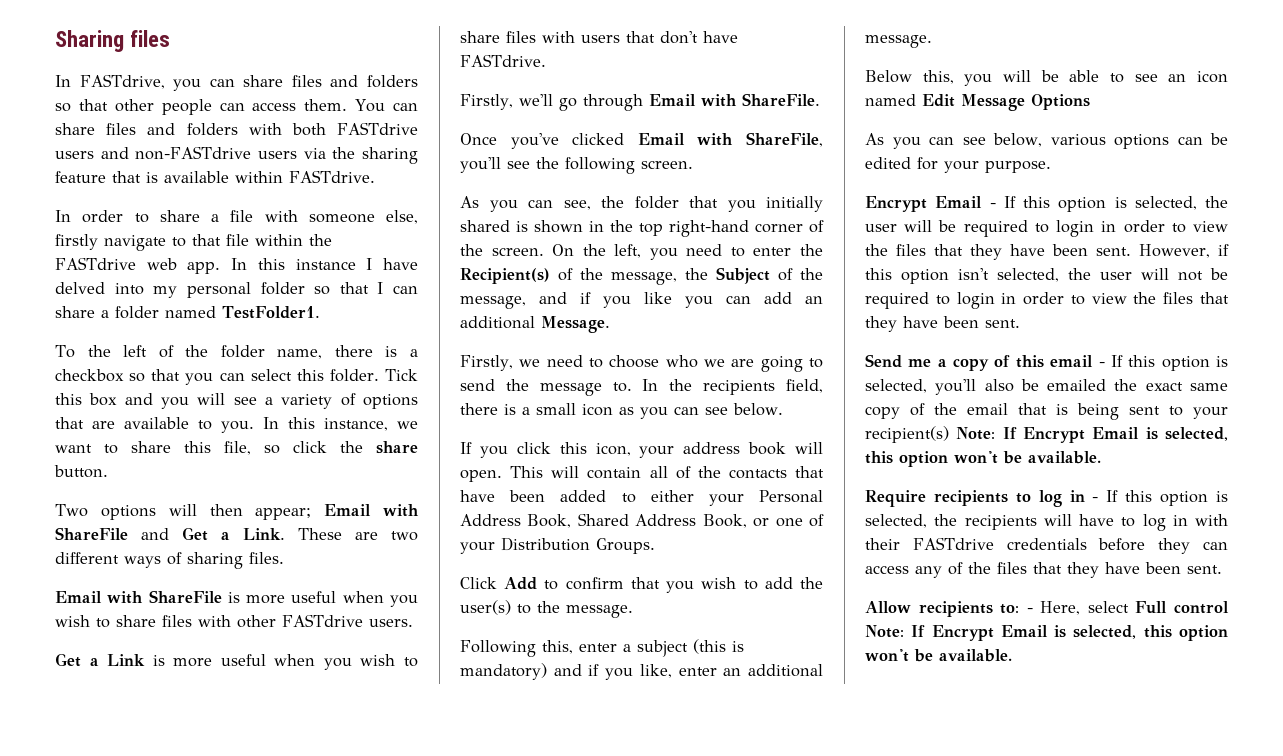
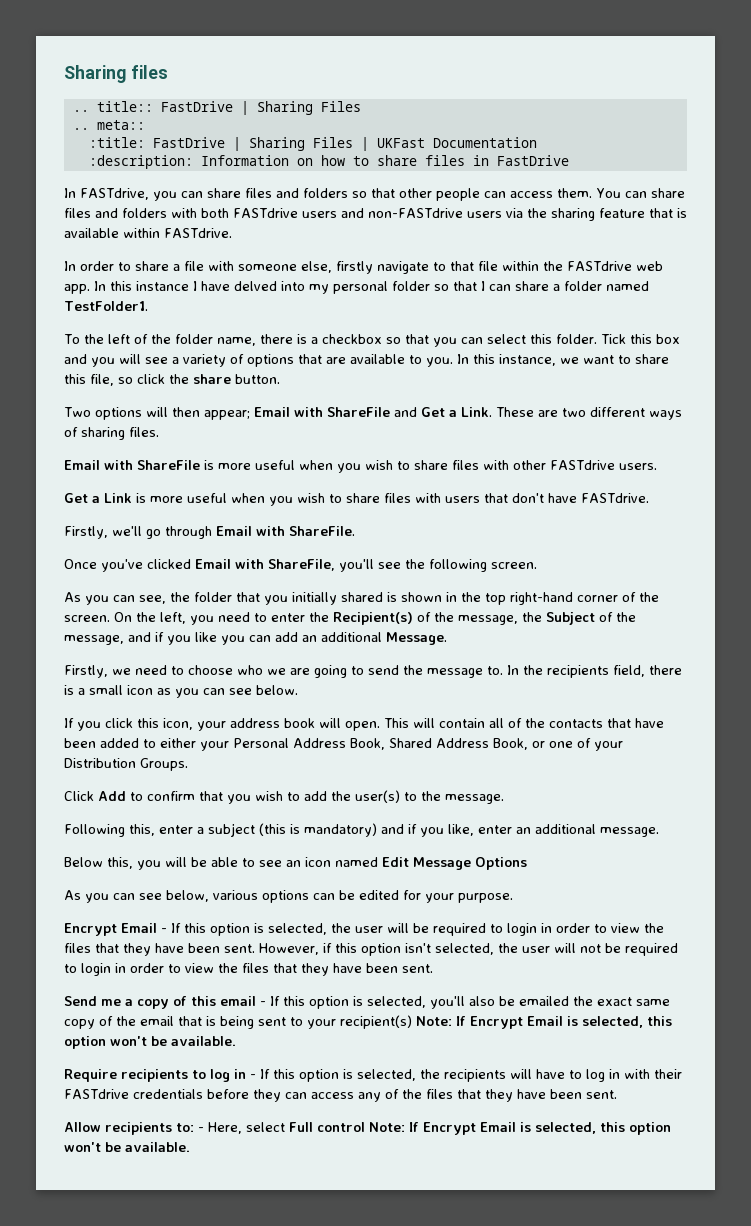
+ .. title:: FastDrive | Sharing Files
+ .. meta::
+ :title: FastDrive | Sharing Files | UKFast Documentation
+ :description: Information on how to share files in FastDrive

